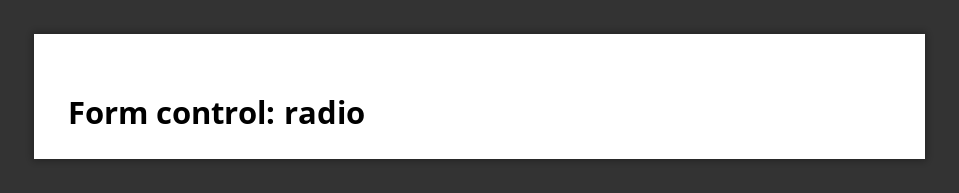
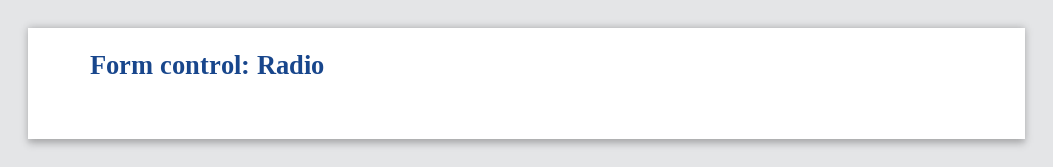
- Form control: radio
+ Form control: Radio

